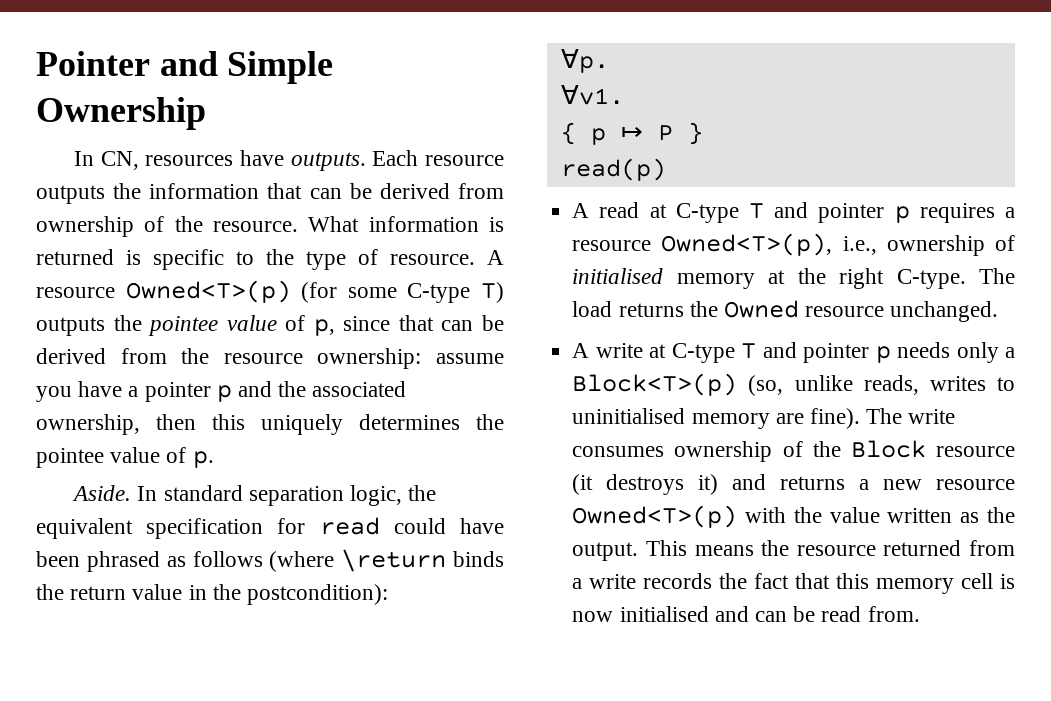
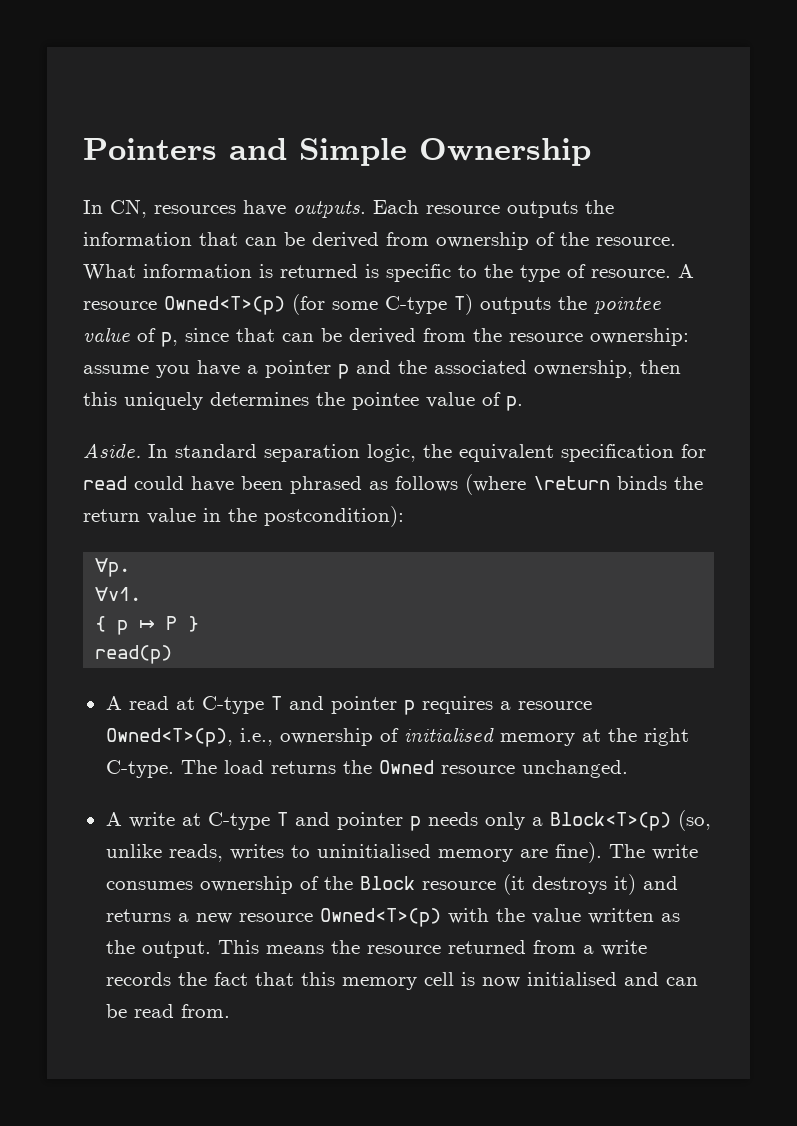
- Pointer and Simple Ownership
+ Pointers and Simple Ownership

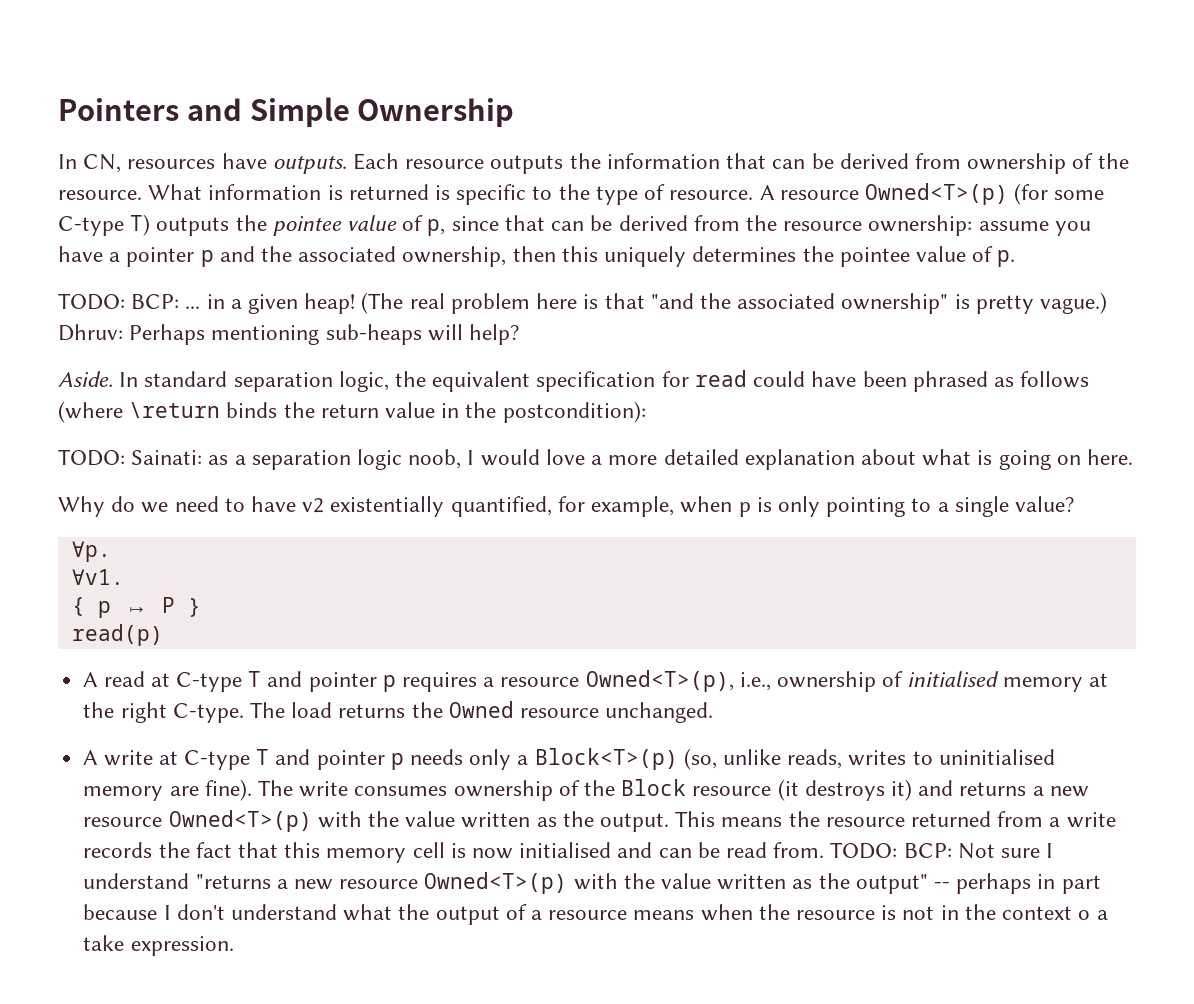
+ TODO: BCP: ... in a given heap! (The real problem here is that "and the associated ownership" is pretty vague.) Dhruv: Perhaps mentioning sub-heaps will help?
+ TODO: Sainati: as a separation logic noob, I would love a more detailed explanation about what is going on here.
+ Why do we need to have v2 existentially quantified, for example, when p is only pointing to a single value?
+ TODO: BCP: Not sure I understand "returns a new resource Owned<T>(p) with the value written as the output" -- perhaps in part because I don't understand what the output of a resource means when the resource is not in the context o a take expression.

